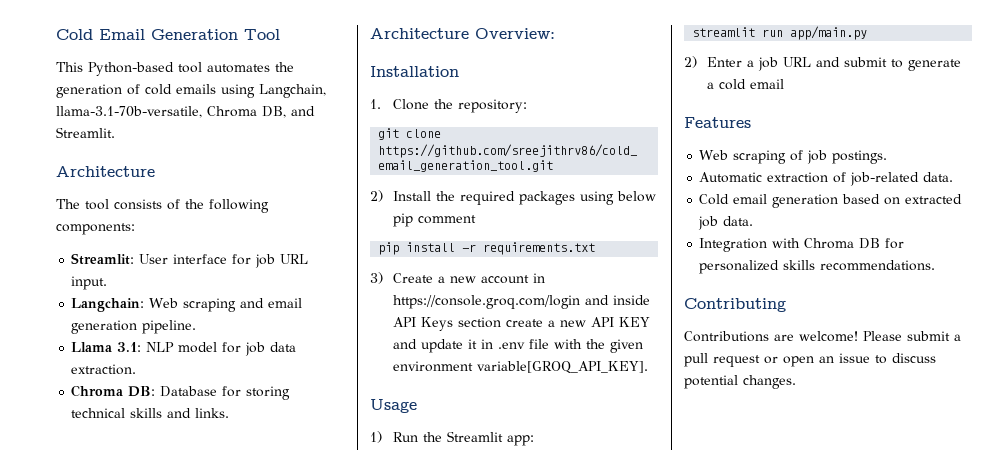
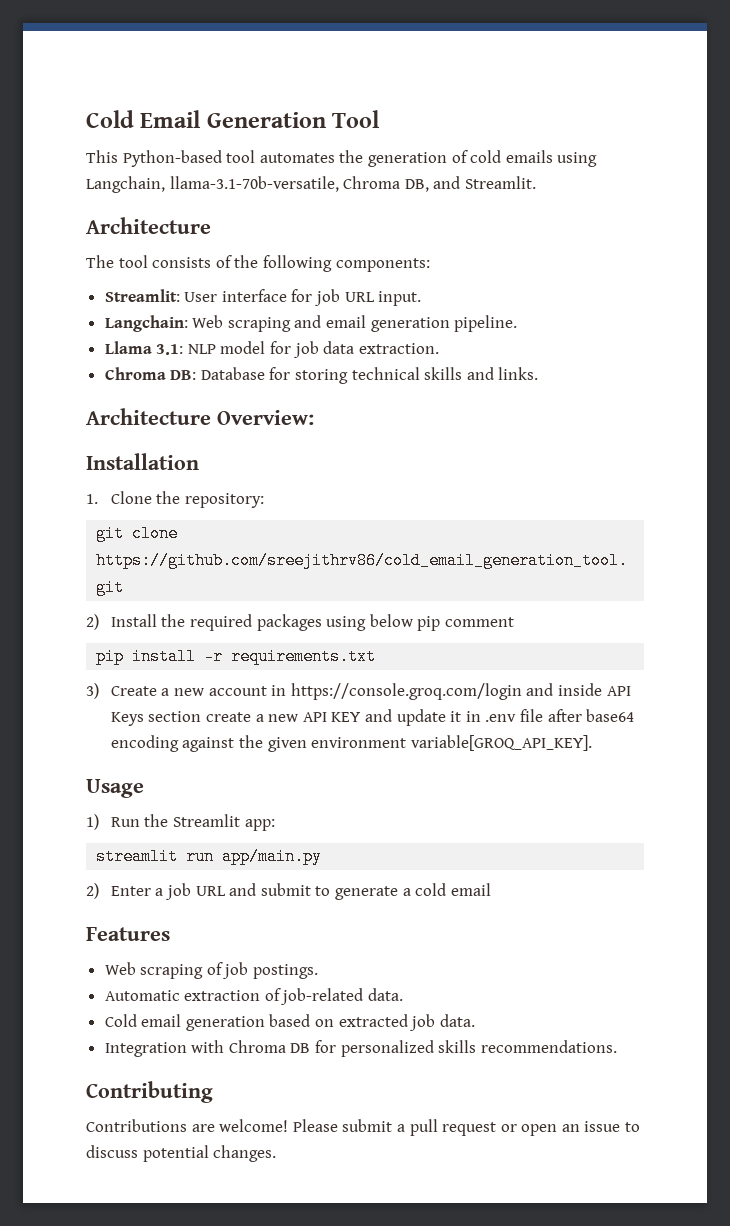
- 3) Create a new account in https://console.groq.com/login and inside API Keys section create a new API KEY and update it in .env file with the given environment variable[GROQ_API_KEY].
+ 3) Create a new account in https://console.groq.com/login and inside API Keys section create a new API KEY and update it in .env file after base64 encoding against the given environment variable[GROQ_API_KEY].

